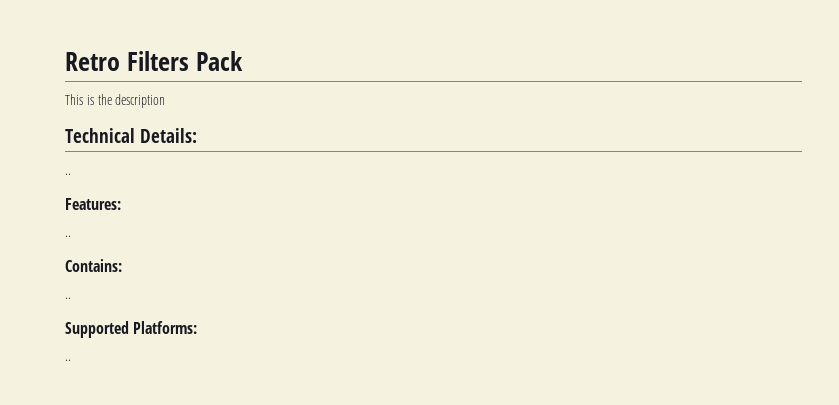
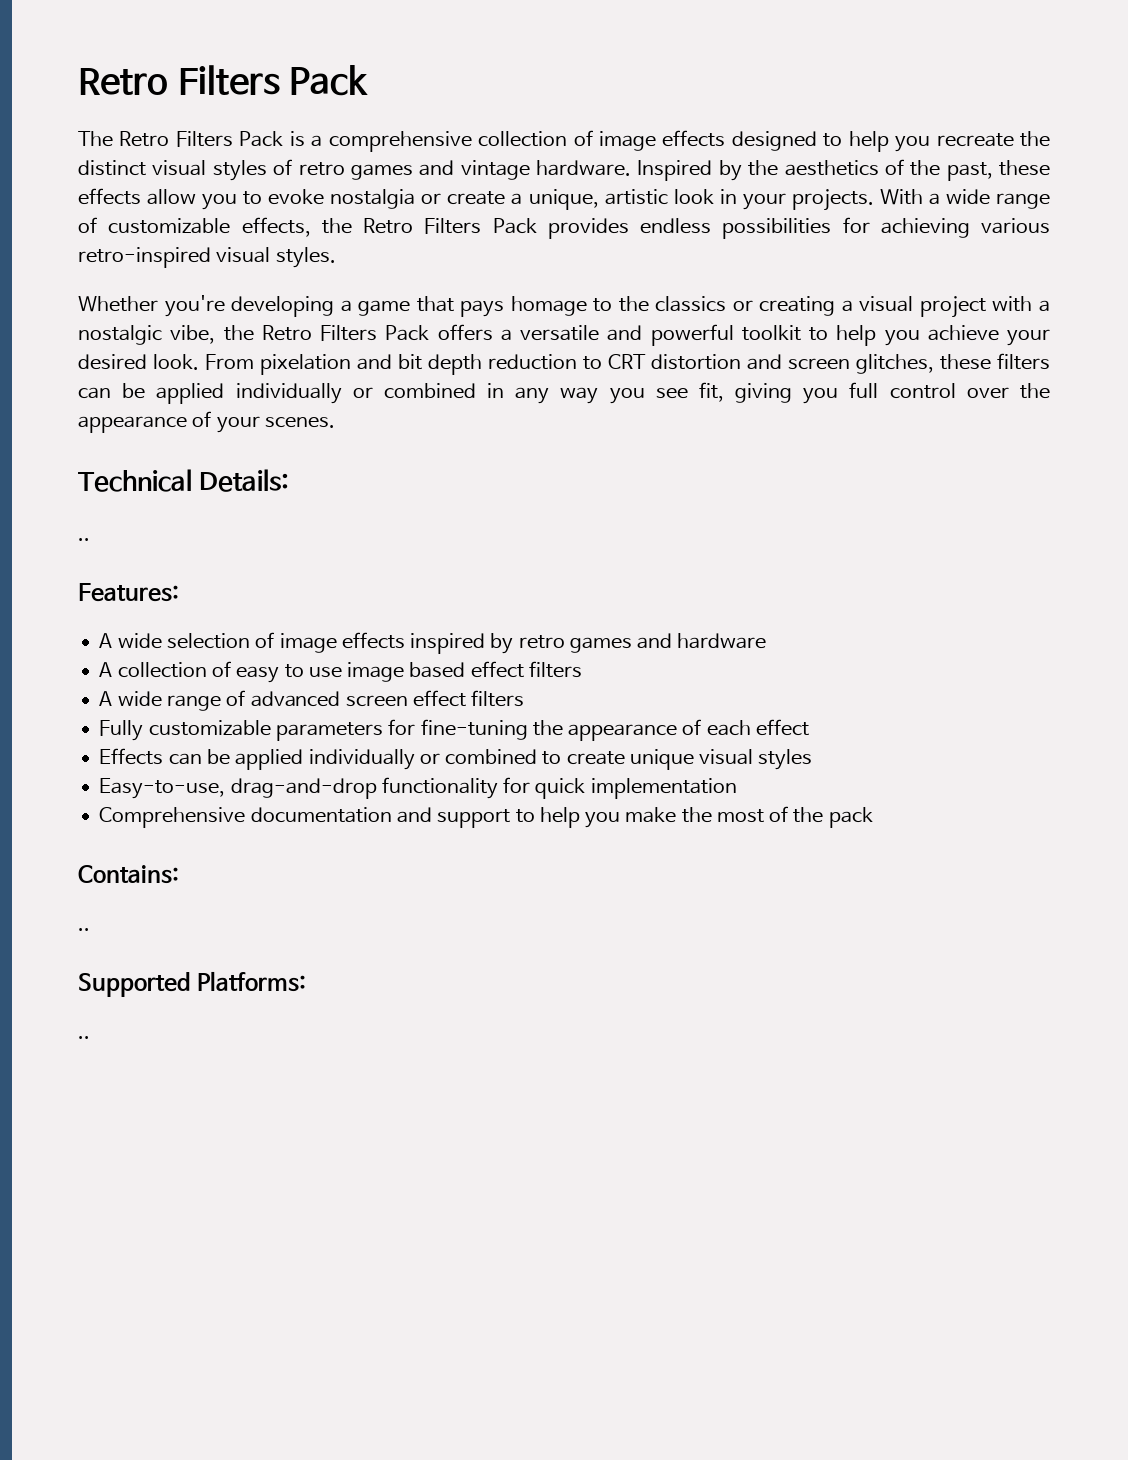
- This is the description
+ The Retro Filters Pack is a comprehensive collection of image effects designed to help you recreate the distinct visual styles of retro games and vintage hardware. Inspired by the aesthetics of the past, these effects allow you to evoke nostalgia or create a unique, artistic look in your projects. With a wide range of customizable effects, the Retro Filters Pack provides endless possibilities for achieving various retro-inspired visual styles.
+ Whether you're developing a game that pays homage to the classics or creating a visual project with a nostalgic vibe, the Retro Filters Pack offers a versatile and powerful toolkit to help you achieve your desired look. From pixelation and bit depth reduction to CRT distortion and screen glitches, these filters can be applied individually or combined in any way you see fit, giving you full control over the appearance of your scenes.
  Technical Details:
  ..
  Features:
- ..
+ A wide selection of image effects inspired by retro games and hardware
+ A collection of easy to use image based effect filters
+ A wide range of advanced screen effect filters
+ Fully customizable parameters for fine-tuning the appearance of each effect
+ Effects can be applied individually or combined to create unique visual styles
+ Easy-to-use, drag-and-drop functionality for quick implementation
+ Comprehensive documentation and support to help you make the most of the pack

